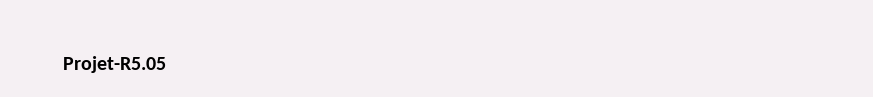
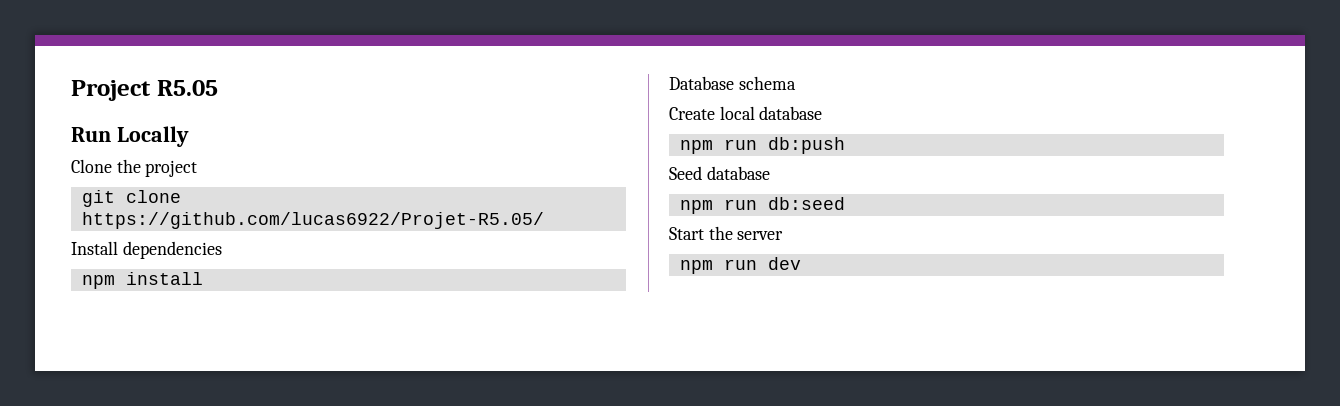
- Projet-R5.05
+ Project R5.05
+ Run Locally
+ Clone the project
+ git clone https://github.com/lucas6922/Projet-R5.05/
+ Install dependencies
+ npm install
+ Database schema
+ Create local database
+ npm run db:push
+ Seed database
+ npm run db:seed
+ Start the server
+ npm run dev

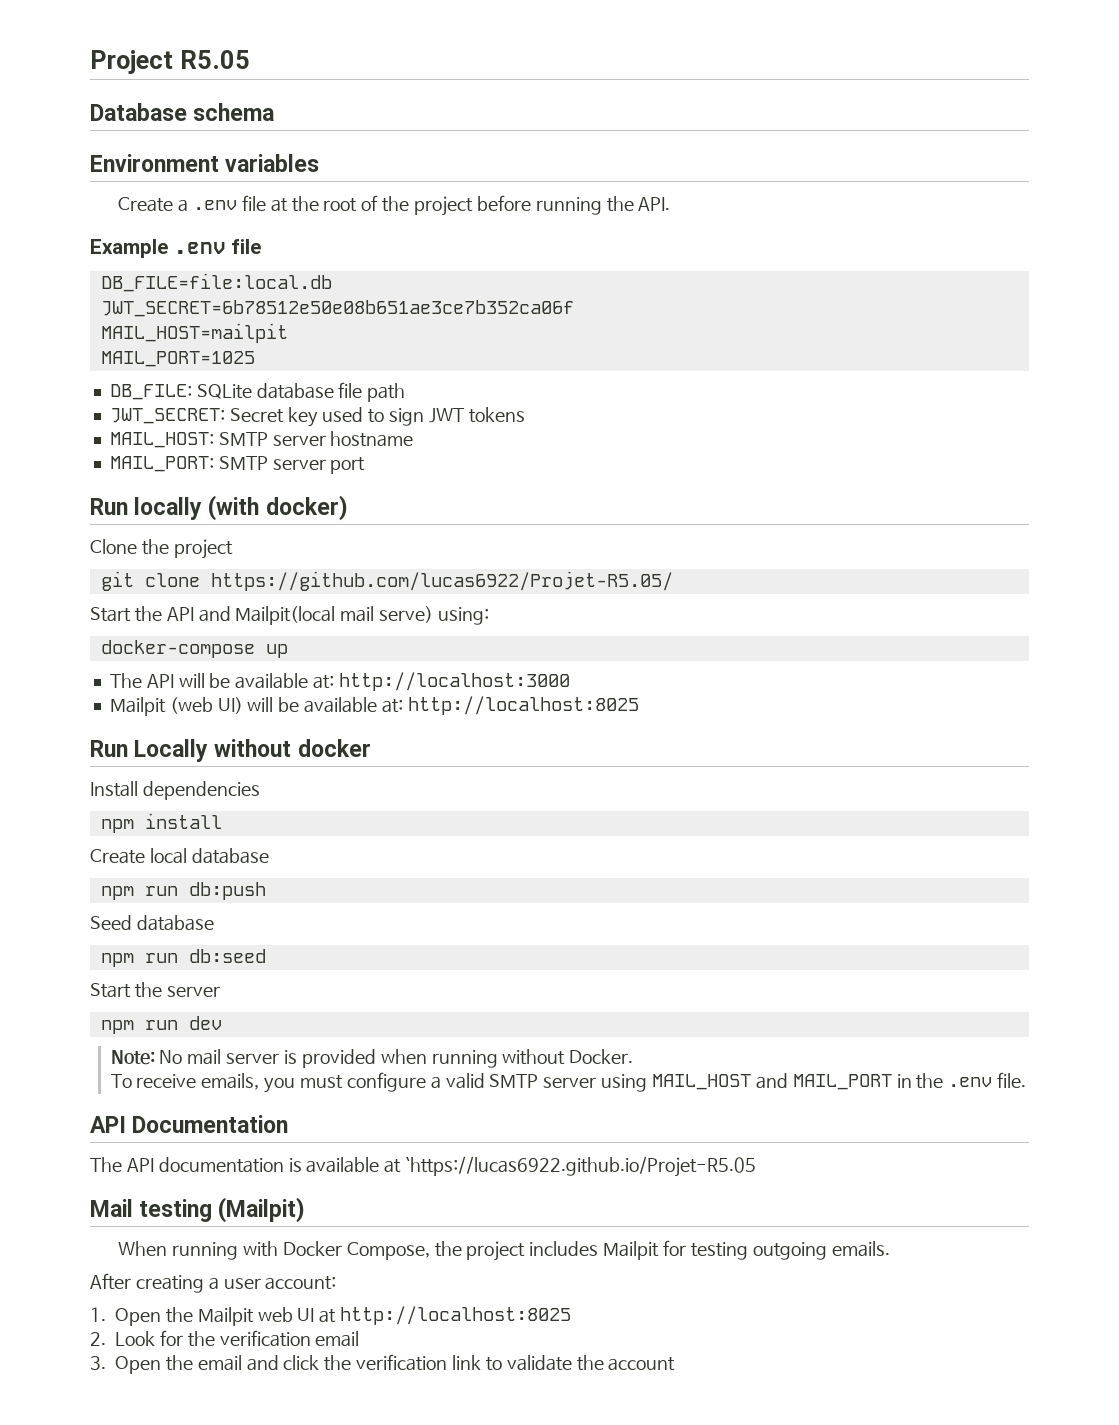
- Run Locally
+ Database schema
+ Environment variables
+ Create a .env file at the root of the project before running the API.
+ Example .env file
+ DB_FILE=file:local.db
+ JWT_SECRET=6b78512e50e08b651ae3ce7b352ca06f
+ MAIL_HOST=mailpit
+ MAIL_PORT=1025
+ DB_FILE: SQLite database file path
+ JWT_SECRET: Secret key used to sign JWT tokens
+ MAIL_HOST: SMTP server hostname
+ MAIL_PORT: SMTP server port
+ Run locally (with docker)
+ Start the API and Mailpit(local mail serve) using:
+ docker-compose up
+ The API will be available at: http://localhost:3000
+ Mailpit (web UI) will be available at: http://localhost:8025
+ Run Locally without docker
- Database schema
+ Note: No mail server is provided when running without Docker.
+ To receive emails, you must configure a valid SMTP server using MAIL_HOST and MAIL_PORT in the .env file.
+ API Documentation
+ The API documentation is available at `https://lucas6922.github.io/Projet-R5.05
+ Mail testing (Mailpit)
+ When running with Docker Compose, the project includes Mailpit for testing outgoing emails.
+ After creating a user account:
+ 1. Open the Mailpit web UI at http://localhost:8025
+ 2. Look for the verification email
+ 3. Open the email and click the verification link to validate the account

